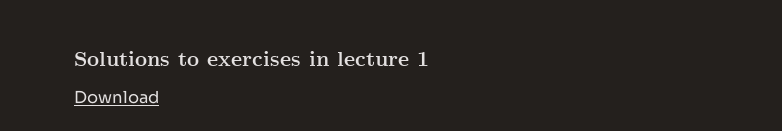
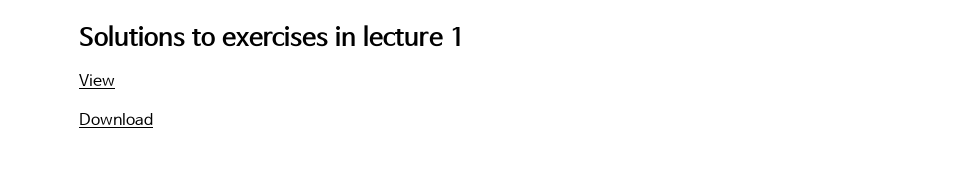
+ View

